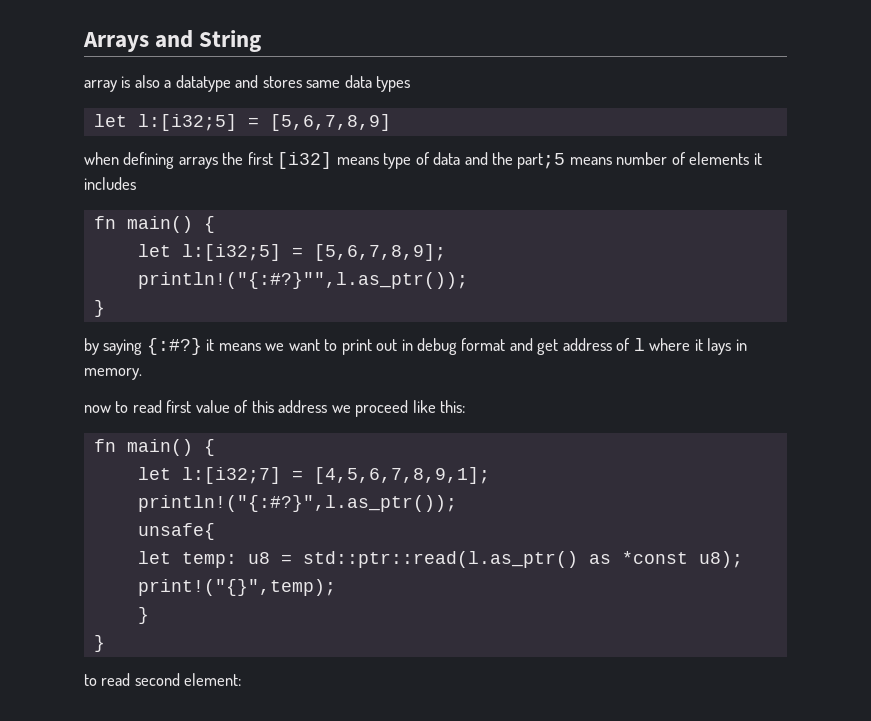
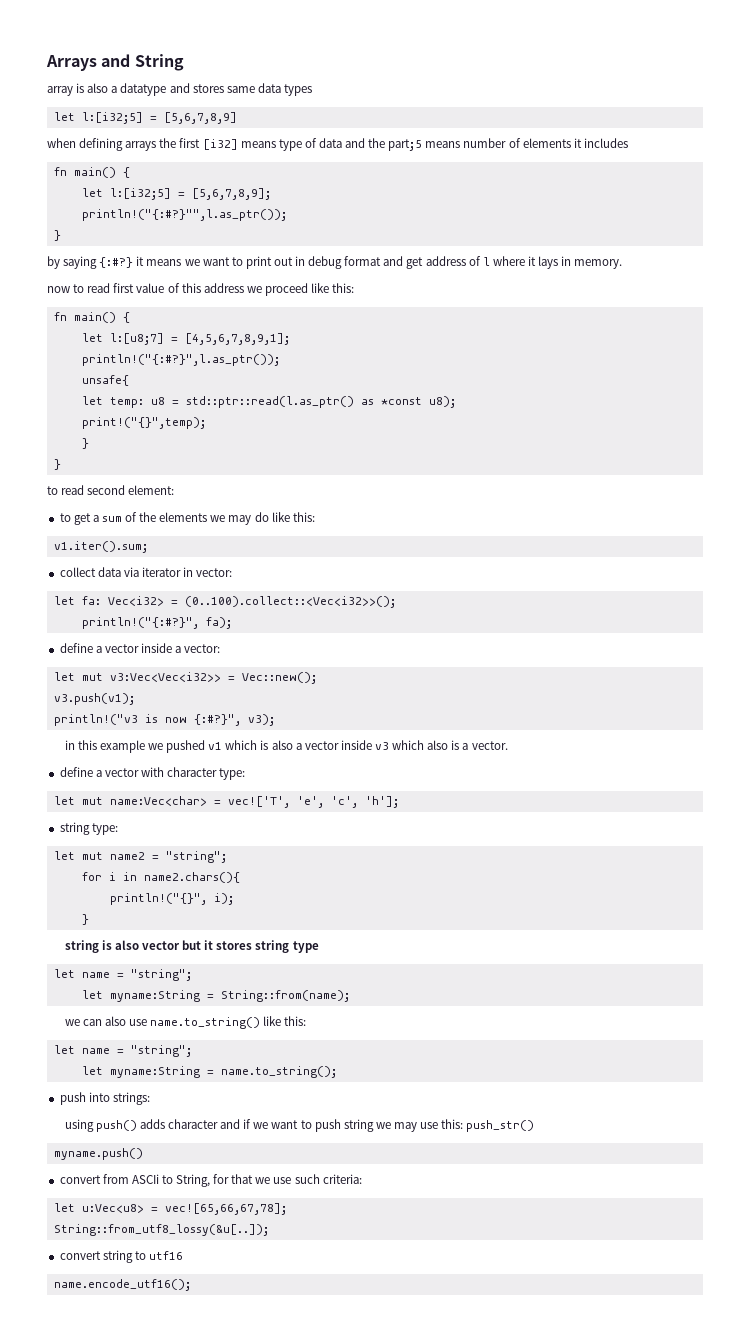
- let l:[i32;7] = [4,5,6,7,8,9,1];
+ let l:[u8;7] = [4,5,6,7,8,9,1];
+ to get a sum of the elements we may do like this:
+ v1.iter().sum;
+ collect data via iterator in vector:
+ let fa: Vec<i32> = (0..100).collect::<Vec<i32>>();
+ println!("{:#?}", fa);
+ define a vector inside a vector:
+ let mut v3:Vec<Vec<i32>> = Vec::new();
+ v3.push(v1);
+ println!("v3 is now {:#?}", v3);
+ in this example we pushed v1 which is also a vector inside v3 which also is a vector.
+ define a vector with character type:
+ let mut name:Vec<char> = vec!['T', 'e', 'c', 'h'];
+ string type:
+ let mut name2 = "string";
+ for i in name2.chars(){
+ println!("{}", i);
+ }
+ string is also vector but it stores string type
+ let name = "string";
+ let myname:String = String::from(name);
+ we can also use name.to_string() like this:
+ let name = "string";
+ let myname:String = name.to_string();
+ push into strings:
+ using push() adds character and if we want to push string we may use this: push_str()
+ myname.push()
+ convert from ASCIi to String, for that we use such criteria:
+ let u:Vec<u8> = vec![65,66,67,78];
+ String::from_utf8_lossy(&u[..]);
+ convert string to utf16
+ name.encode_utf16();

